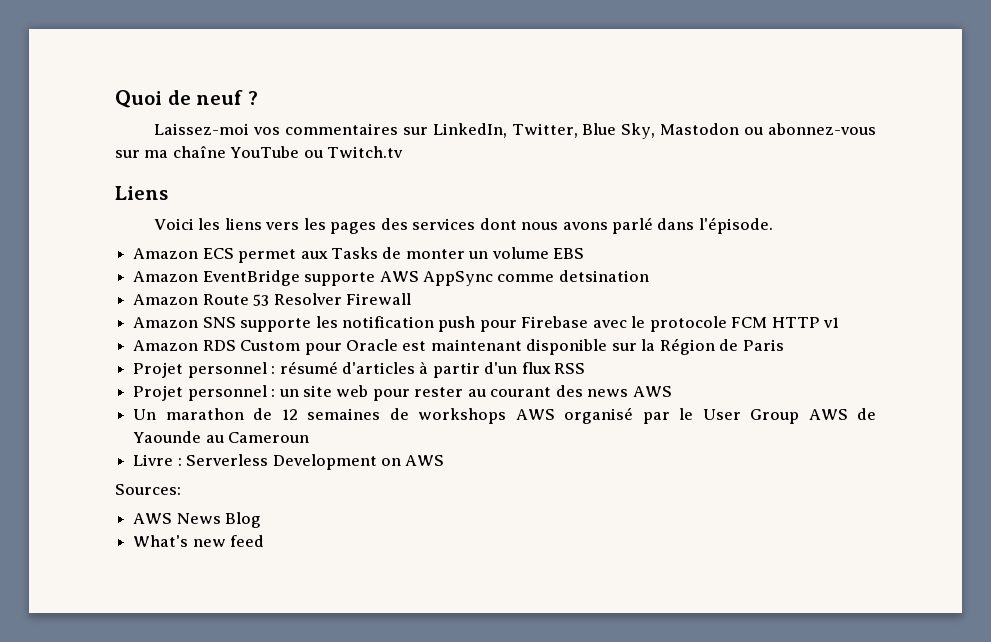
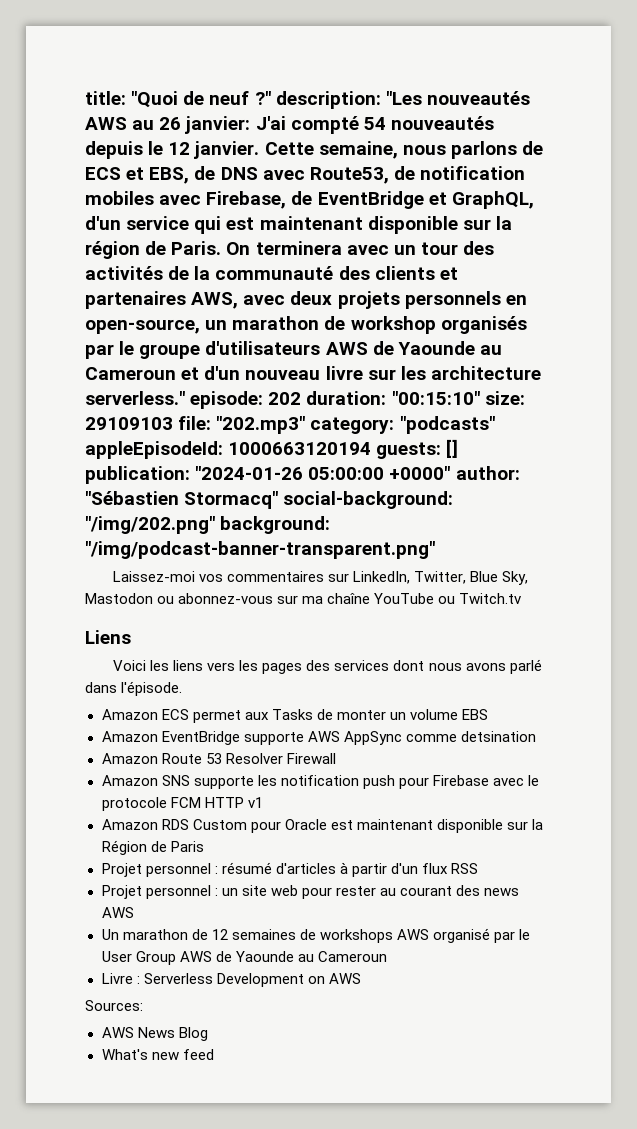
- Quoi de neuf ?
+ title: "Quoi de neuf ?" description: "Les nouveautés AWS au 26 janvier: J'ai compté 54 nouveautés depuis le 12 janvier. Cette semaine, nous parlons de ECS et EBS, de DNS avec Route53, de notification mobiles avec Firebase, de EventBridge et GraphQL, d'un service qui est maintenant disponible sur la région de Paris. On terminera avec un tour des activités de la communauté des clients et partenaires AWS, avec deux projets personnels en open-source, un marathon de workshop organisés par le groupe d'utilisateurs AWS de Yaounde au Cameroun et d'un nouveau livre sur les architecture serverless." episode: 202 duration: "00:15:10" size: 29109103 file: "202.mp3" category: "podcasts" appleEpisodeId: 1000663120194 guests: [] publication: "2024-01-26 05:00:00 +0000" author: "Sébastien Stormacq" social-background: "/img/202.png" background: "/img/podcast-banner-transparent.png"

